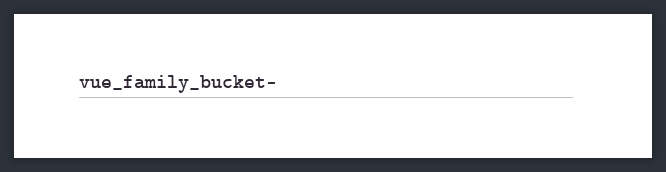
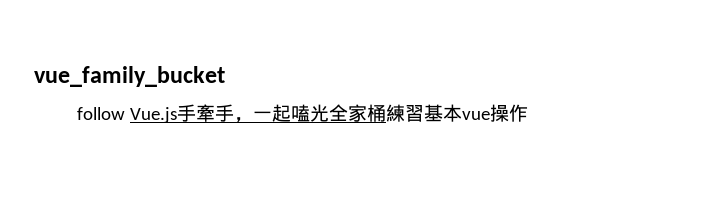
- vue_family_bucket-
+ vue_family_bucket
+ follow Vue.js手牽手，一起嗑光全家桶練習基本vue操作

